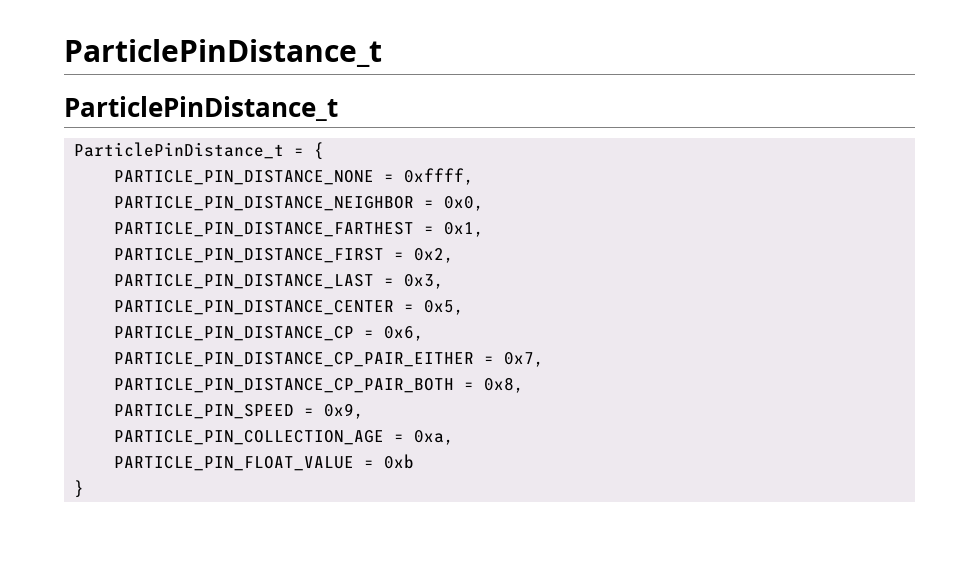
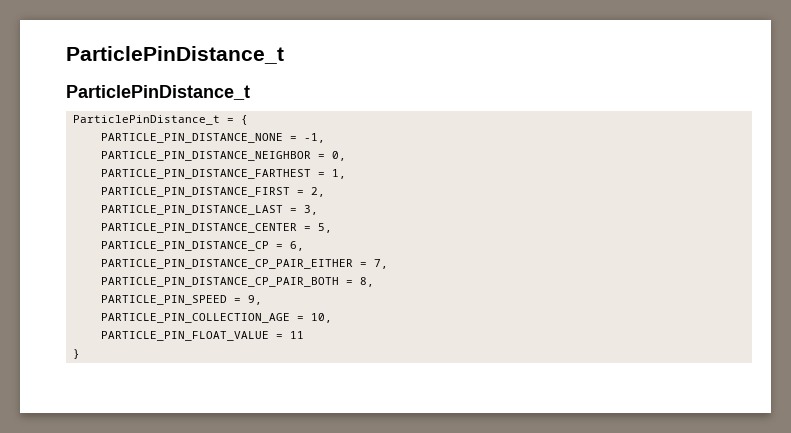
- PARTICLE_PIN_DISTANCE_NONE = 0xffff,
+ PARTICLE_PIN_DISTANCE_NONE = -1,
- PARTICLE_PIN_DISTANCE_NEIGHBOR = 0x0,
+ PARTICLE_PIN_DISTANCE_NEIGHBOR = 0,
- PARTICLE_PIN_DISTANCE_FARTHEST = 0x1,
+ PARTICLE_PIN_DISTANCE_FARTHEST = 1,
- PARTICLE_PIN_DISTANCE_FIRST = 0x2,
+ PARTICLE_PIN_DISTANCE_FIRST = 2,
- PARTICLE_PIN_DISTANCE_LAST = 0x3,
+ PARTICLE_PIN_DISTANCE_LAST = 3,
- PARTICLE_PIN_DISTANCE_CENTER = 0x5,
+ PARTICLE_PIN_DISTANCE_CENTER = 5,
- PARTICLE_PIN_DISTANCE_CP = 0x6,
+ PARTICLE_PIN_DISTANCE_CP = 6,
- PARTICLE_PIN_DISTANCE_CP_PAIR_EITHER = 0x7,
+ PARTICLE_PIN_DISTANCE_CP_PAIR_EITHER = 7,
- PARTICLE_PIN_DISTANCE_CP_PAIR_BOTH = 0x8,
+ PARTICLE_PIN_DISTANCE_CP_PAIR_BOTH = 8,
- PARTICLE_PIN_SPEED = 0x9,
+ PARTICLE_PIN_SPEED = 9,
- PARTICLE_PIN_COLLECTION_AGE = 0xa,
+ PARTICLE_PIN_COLLECTION_AGE = 10,
- PARTICLE_PIN_FLOAT_VALUE = 0xb
+ PARTICLE_PIN_FLOAT_VALUE = 11

